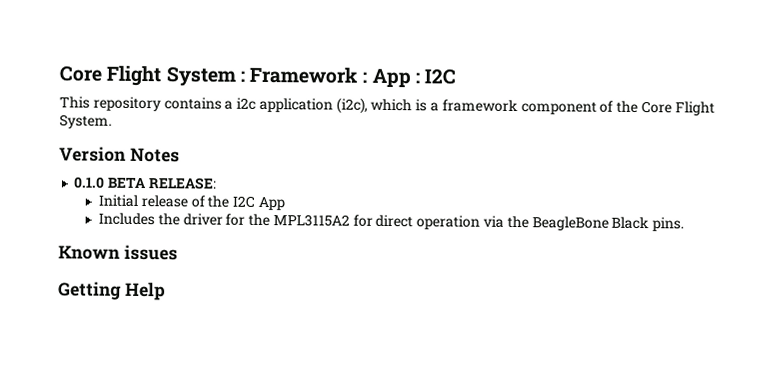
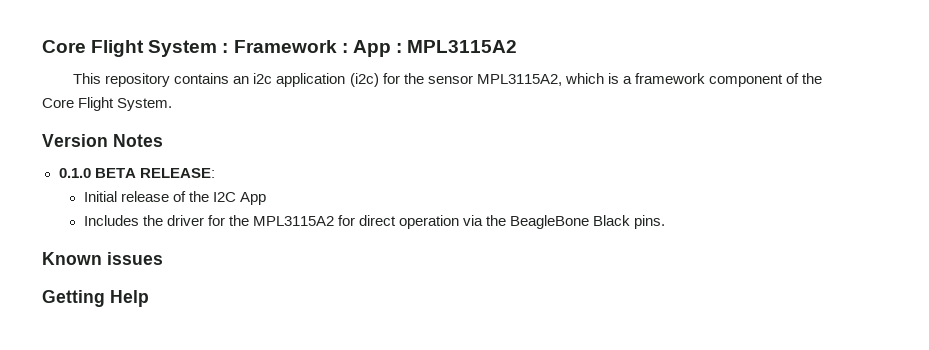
- Core Flight System : Framework : App : I2C
+ Core Flight System : Framework : App : MPL3115A2
- This repository contains a i2c application (i2c), which is a framework component of the Core Flight System.
+ This repository contains an i2c application (i2c) for the sensor MPL3115A2, which is a framework component of the Core Flight System.

